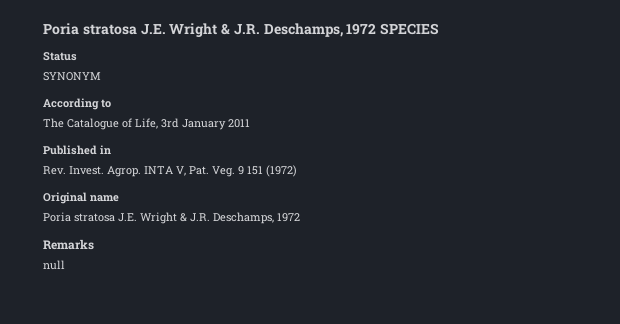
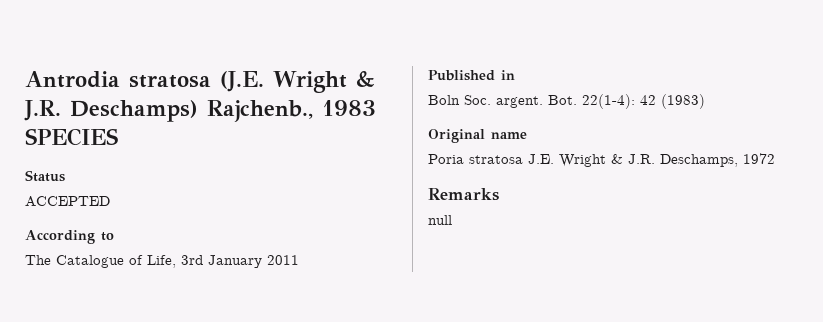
- Poria stratosa J.E. Wright & J.R. Deschamps, 1972 SPECIES
+ Antrodia stratosa (J.E. Wright & J.R. Deschamps) Rajchenb., 1983 SPECIES
- SYNONYM
+ ACCEPTED
- Rev. Invest. Agrop. INTA V, Pat. Veg. 9 151 (1972)
+ Boln Soc. argent. Bot. 22(1-4): 42 (1983)

